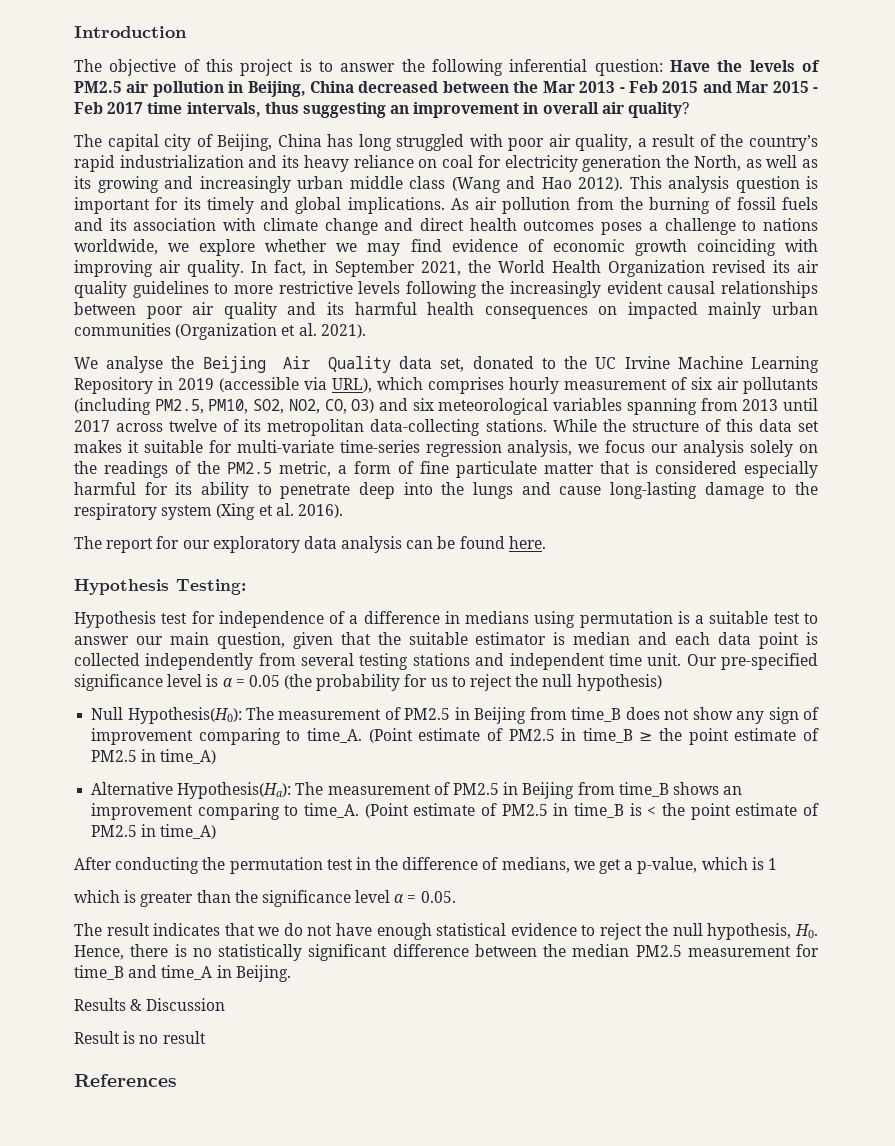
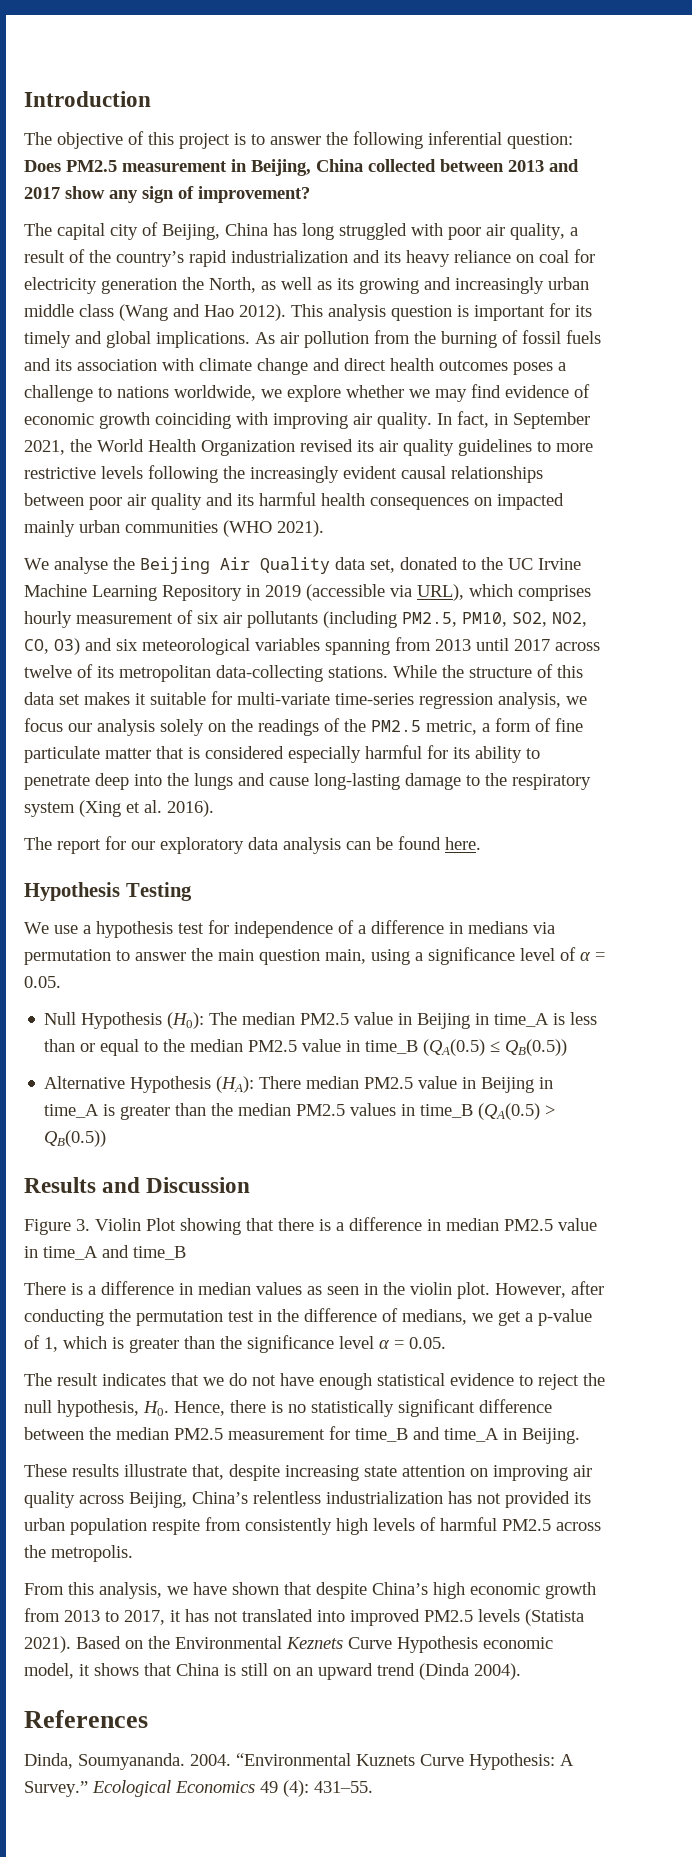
- The objective of this project is to answer the following inferential question: Have the levels of PM2.5 air pollution in Beijing, China decreased between the Mar 2013 - Feb 2015 and Mar 2015 - Feb 2017 time intervals, thus suggesting an improvement in overall air quality?
+ The objective of this project is to answer the following inferential question: Does PM2.5 measurement in Beijing, China collected between 2013 and 2017 show any sign of improvement?
- In fact, in September 2021, the World Health Organization revised its air quality guidelines to more restrictive levels following the increasingly evident causal relationships between poor air quality and its harmful health consequences on impacted mainly urban communities (Organization et al. 2021).
+ In fact, in September 2021, the World Health Organization revised its air quality guidelines to more restrictive levels following the increasingly evident causal relationships between poor air quality and its harmful health consequences on impacted mainly urban communities (WHO 2021).
- Hypothesis Testing:
- Hypothesis test for independence of a difference in medians using permutation is a suitable test to answer our main question, given that the suitable estimator is median and each data point is collected independently from several testing stations and independent time unit. Our pre-specified significance level is α = 0.05 (the probability for us to reject the null hypothesis)
- Null Hypothesis(H0): The measurement of PM2.5 in Beijing from time_B does not show any sign of improvement comparing to time_A. (Point estimate of PM2.5 in time_B ≥ the point estimate of PM2.5 in time_A)
- Alternative Hypothesis(Ha): The measurement of PM2.5 in Beijing from time_B shows an improvement comparing to time_A. (Point estimate of PM2.5 in time_B is < the point estimate of PM2.5 in time_A)
- After conducting the permutation test in the difference of medians, we get a p-value, which is 1
- which is greater than the significance level α = 0.05.
+ Hypothesis Testing
+ We use a hypothesis test for independence of a difference in medians via permutation to answer the main question main, using a significance level of α = 0.05.
+ Null Hypothesis (H0): The median PM2.5 value in Beijing in time_A is less than or equal to the median PM2.5 value in time_B (QA(0.5) ≤ QB(0.5))
+ Alternative Hypothesis (HA): There median PM2.5 value in Beijing in time_A is greater than the median PM2.5 values in time_B (QA(0.5) > QB(0.5))
+ Results and Discussion
+ Figure 3. Violin Plot showing that there is a difference in median PM2.5 value in time_A and time_B
+ There is a difference in median values as seen in the violin plot. However, after conducting the permutation test in the difference of medians, we get a p-value of 1, which is greater than the significance level α = 0.05.
- Results & Discussion
- Result is no result
+ These results illustrate that, despite increasing state attention on improving air quality across Beijing, China’s relentless industrialization has not provided its urban population respite from consistently high levels of harmful PM2.5 across the metropolis.
+ From this analysis, we have shown that despite China’s high economic growth from 2013 to 2017, it has not translated into improved PM2.5 levels (Statista 2021). Based on the Environmental Keznets Curve Hypothesis economic model, it shows that China is still on an upward trend (Dinda 2004).
  References
+ Dinda, Soumyananda. 2004. “Environmental Kuznets Curve Hypothesis: A Survey.” Ecological Economics 49 (4): 431–55.

